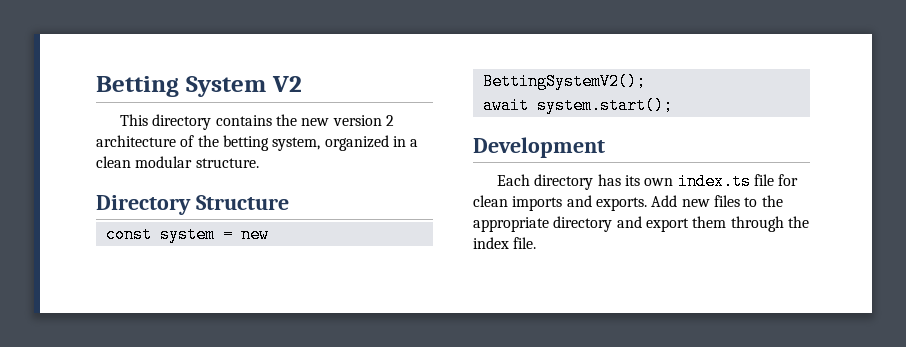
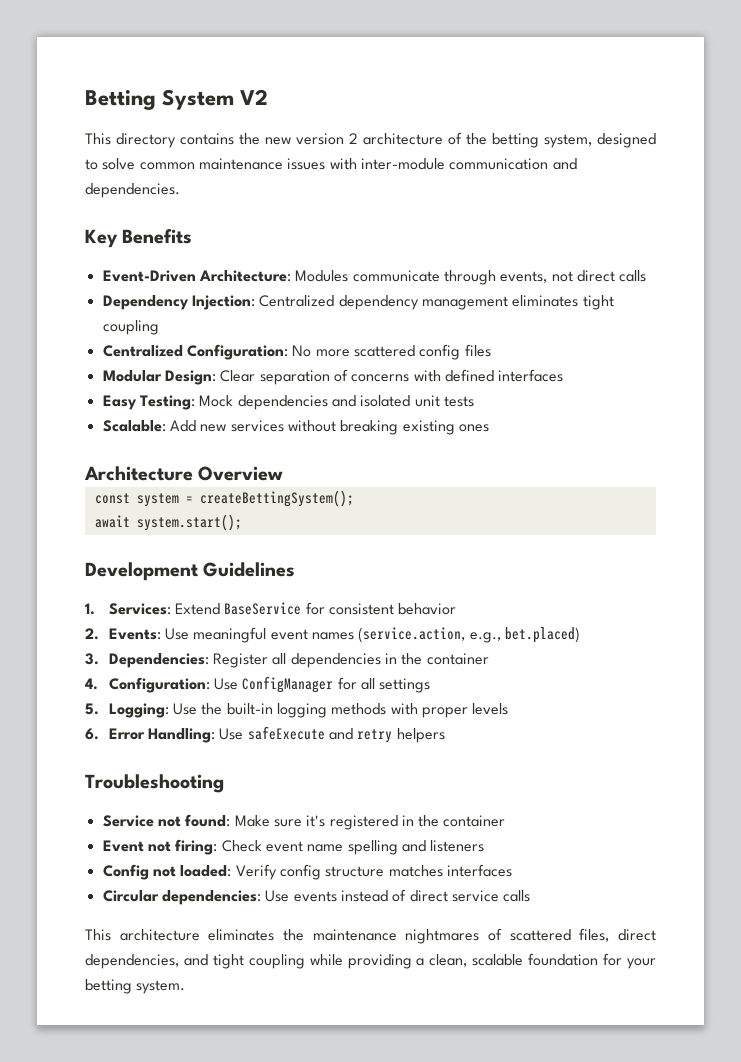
- This directory contains the new version 2 architecture of the betting system, organized in a clean modular structure.
- Directory Structure
+ This directory contains the new version 2 architecture of the betting system, designed to solve common maintenance issues with inter-module communication and dependencies.
+ Key Benefits
+ Event-Driven Architecture: Modules communicate through events, not direct calls
+ Dependency Injection: Centralized dependency management eliminates tight coupling
+ Centralized Configuration: No more scattered config files
+ Modular Design: Clear separation of concerns with defined interfaces
+ Easy Testing: Mock dependencies and isolated unit tests
+ Scalable: Add new services without breaking existing ones
+ Architecture Overview
- const system = new BettingSystemV2();
+ const system = createBettingSystem();
- Development
- Each directory has its own index.ts file for clean imports and exports. Add new files to the appropriate directory and export them through the index file.
+ Development Guidelines
+ 1. Services: Extend BaseService for consistent behavior
+ 2. Events: Use meaningful event names (service.action, e.g., bet.placed)
+ 3. Dependencies: Register all dependencies in the container
+ 4. Configuration: Use ConfigManager for all settings
+ 5. Logging: Use the built-in logging methods with proper levels
+ 6. Error Handling: Use safeExecute and retry helpers
+ Troubleshooting
+ Service not found: Make sure it's registered in the container
+ Event not firing: Check event name spelling and listeners
+ Config not loaded: Verify config structure matches interfaces
+ Circular dependencies: Use events instead of direct service calls
+ This architecture eliminates the maintenance nightmares of scattered files, direct dependencies, and tight coupling while providing a clean, scalable foundation for your betting system.

